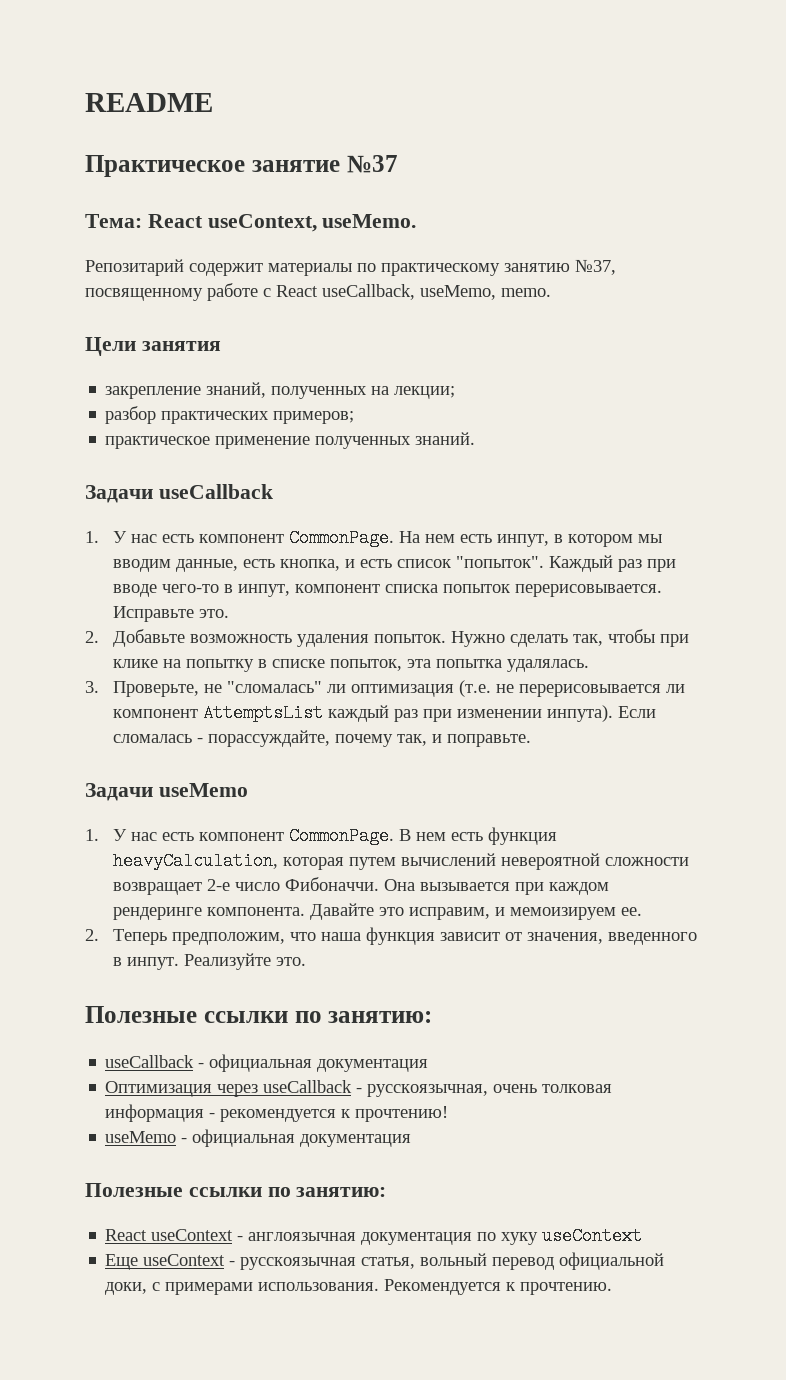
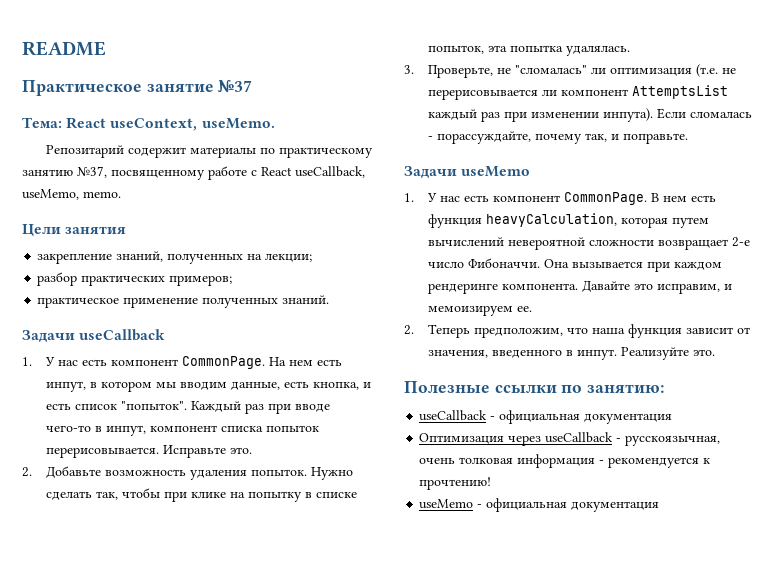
  useMemo - официальная документация
- Полезные ссылки по занятию:
- React useContext - англоязычная документация по хуку useContext
- Еще useContext - русскоязычная статья, вольный перевод официальной доки, с примерами использования. Рекомендуется к прочтению.

